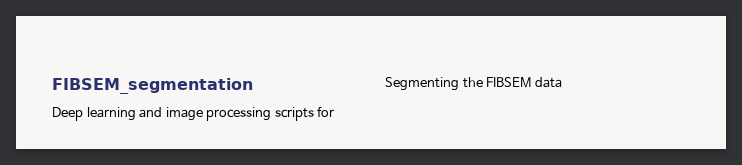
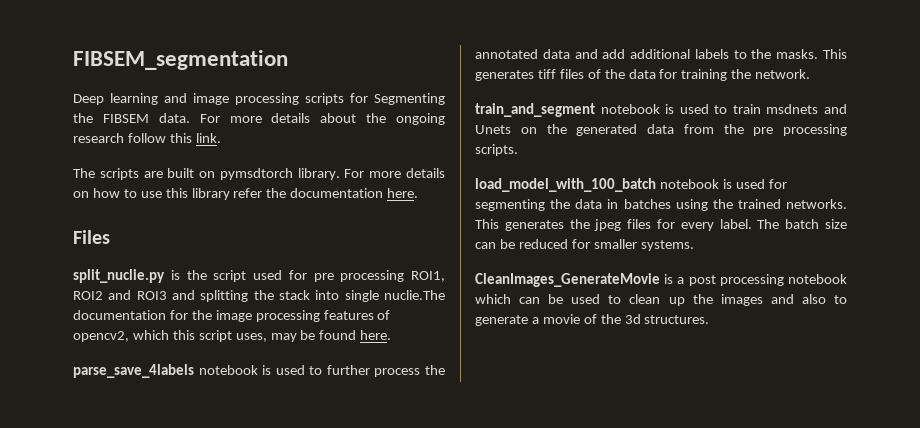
- Deep learning and image processing scripts for Segmenting the FIBSEM data
+ Deep learning and image processing scripts for Segmenting the FIBSEM data. For more details about the ongoing research follow this link.
+ The scripts are built on pymsdtorch library. For more details on how to use this library refer the documentation here.
+ Files
+ split_nuclie.py is the script used for pre processing ROI1, ROI2 and ROI3 and splitting the stack into single nuclie.The documentation for the image processing features of opencv2, which this script uses, may be found here.
+ parse_save_4labels notebook is used to further process the annotated data and add additional labels to the masks. This generates tiff files of the data for training the network.
+ train_and_segment notebook is used to train msdnets and Unets on the generated data from the pre processing scripts.
+ load_model_with_100_batch notebook is used for segmenting the data in batches using the trained networks. This generates the jpeg files for every label. The batch size can be reduced for smaller systems.
+ CleanImages_GenerateMovie is a post processing notebook which can be used to clean up the images and also to generate a movie of the 3d structures.

